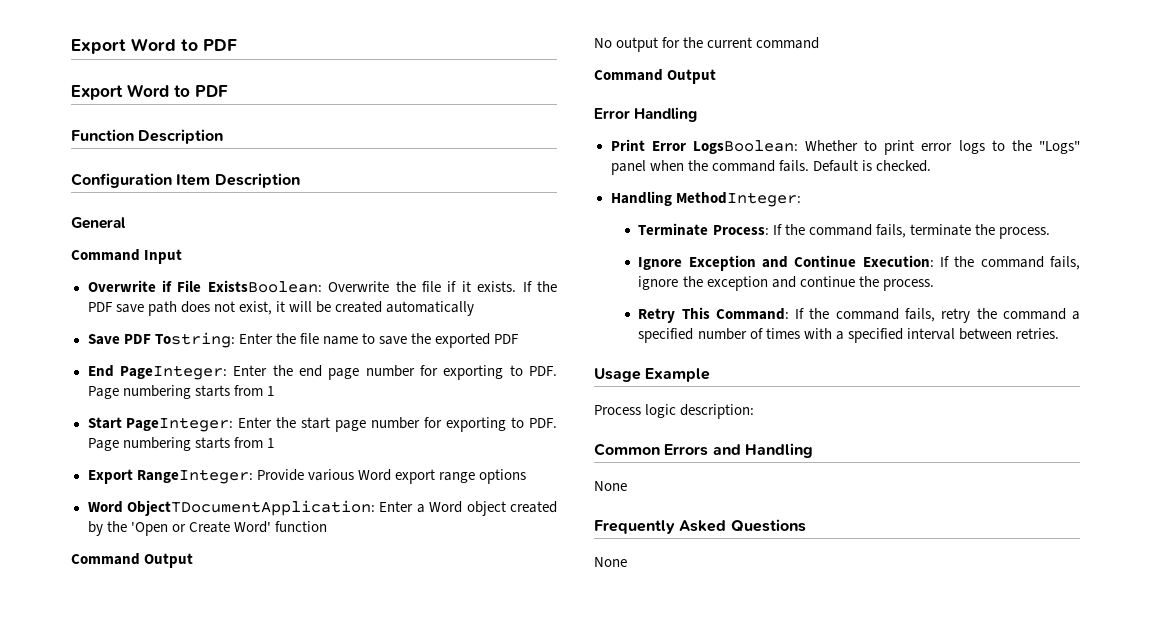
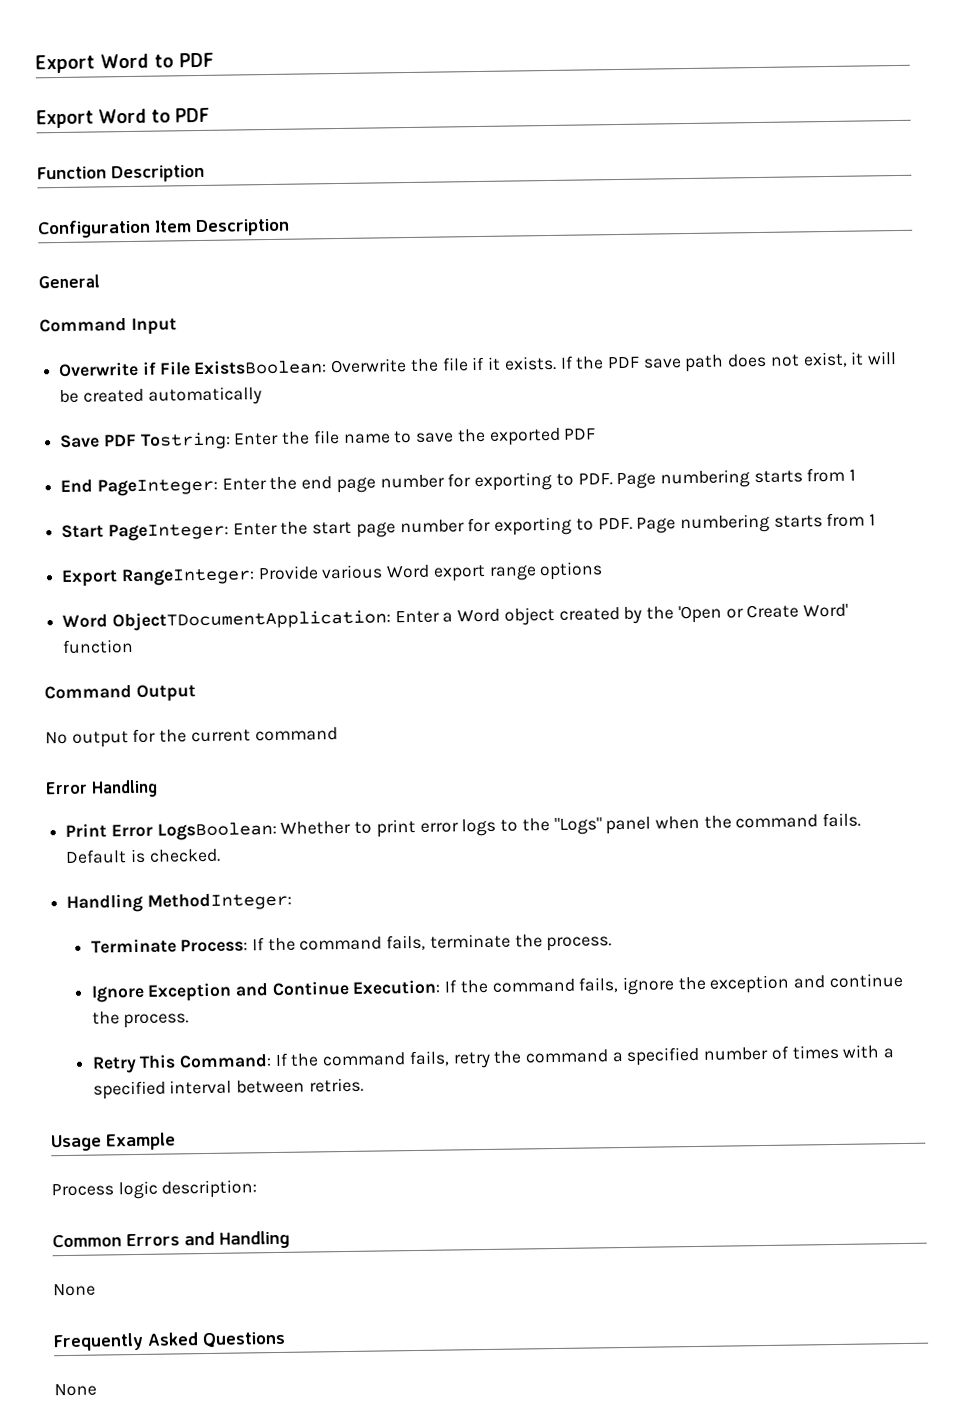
  No output for the current command
- Command Output

